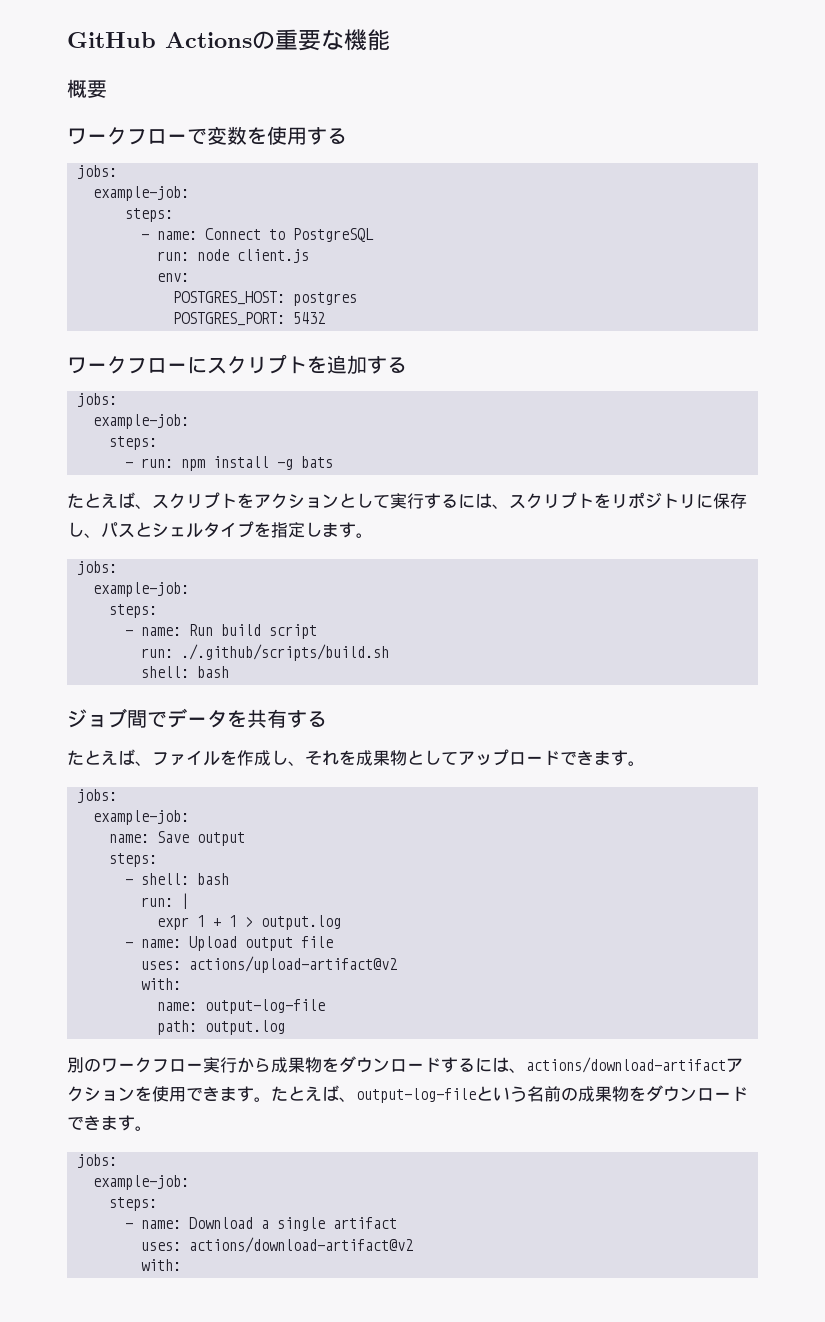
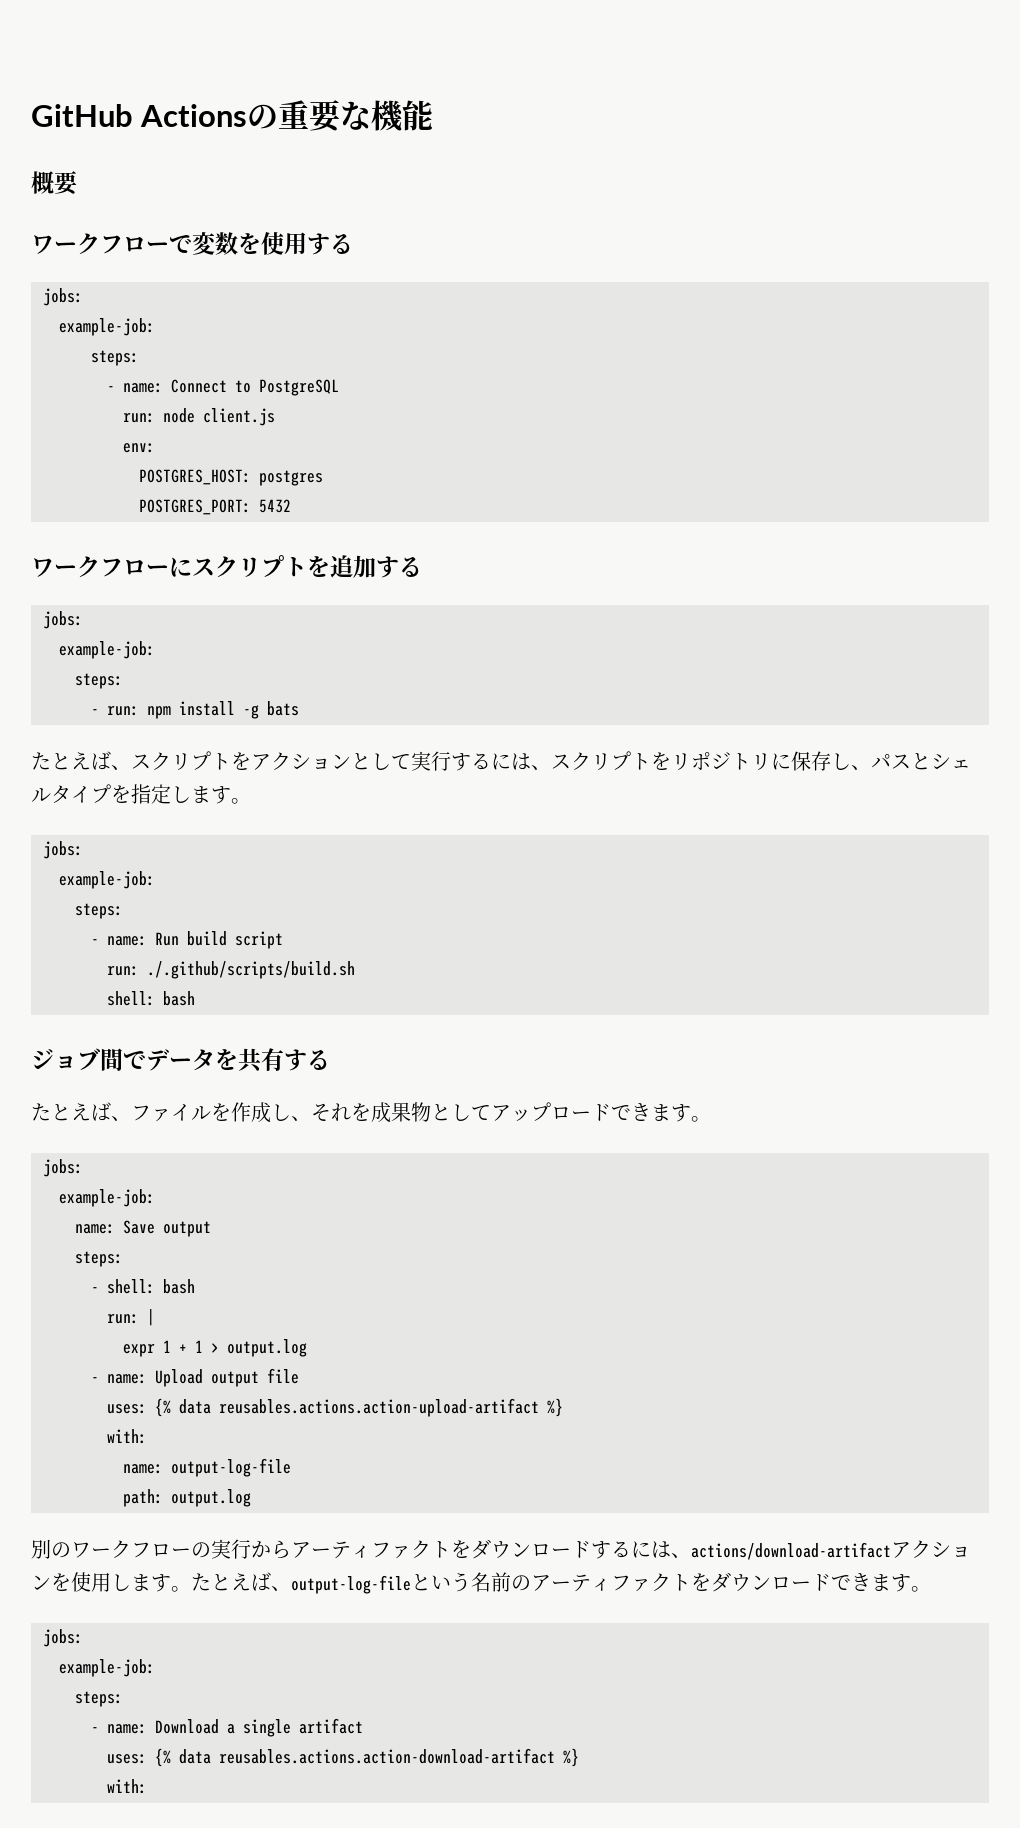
- uses: actions/upload-artifact@v2
+ uses: {% data reusables.actions.action-upload-artifact %}
- 別のワークフロー実行から成果物をダウンロードするには、actions/download-artifactアクションを使用できます。
+ 別のワークフローの実行からアーティファクトをダウンロードするには、actions/download-artifactアクションを使用します。
- たとえば、output-log-fileという名前の成果物をダウンロードできます。
+ たとえば、output-log-fileという名前のアーティファクトをダウンロードできます。
- uses: actions/download-artifact@v2
+ uses: {% data reusables.actions.action-download-artifact %}

